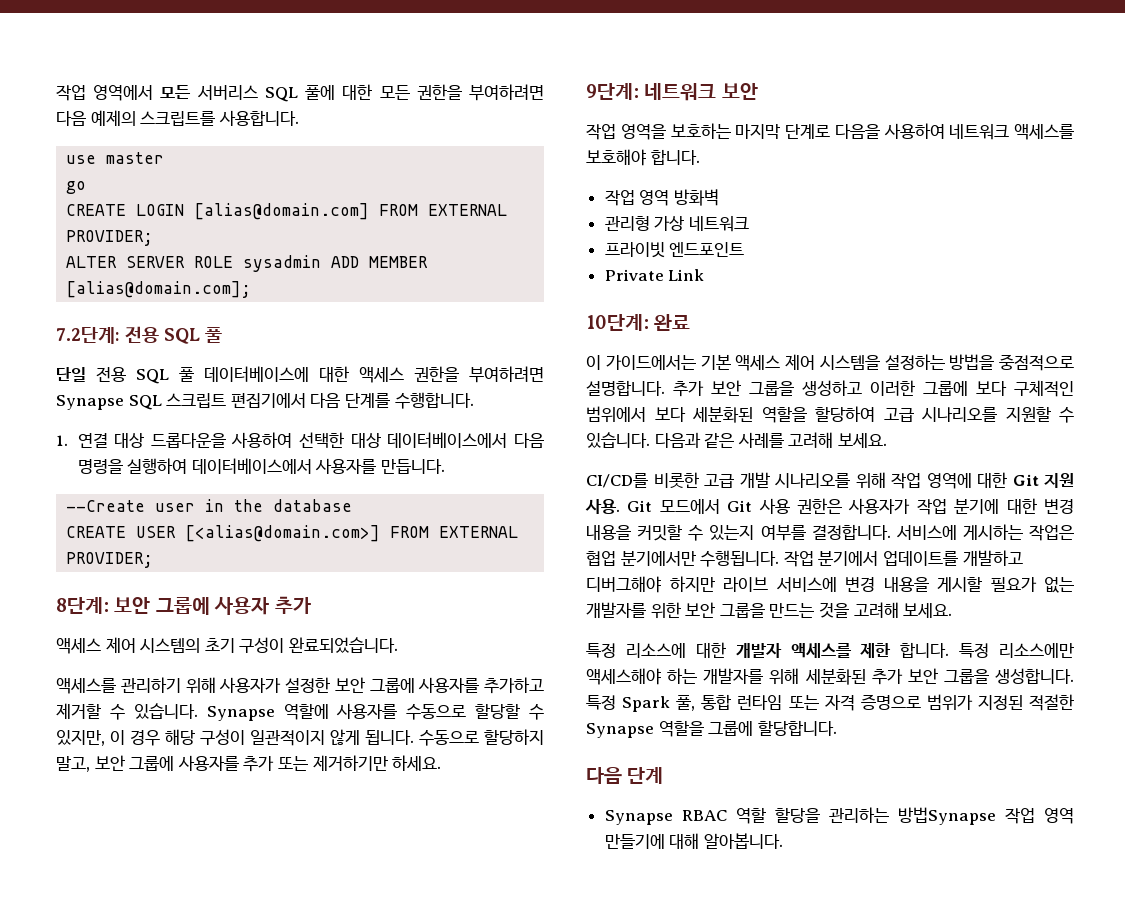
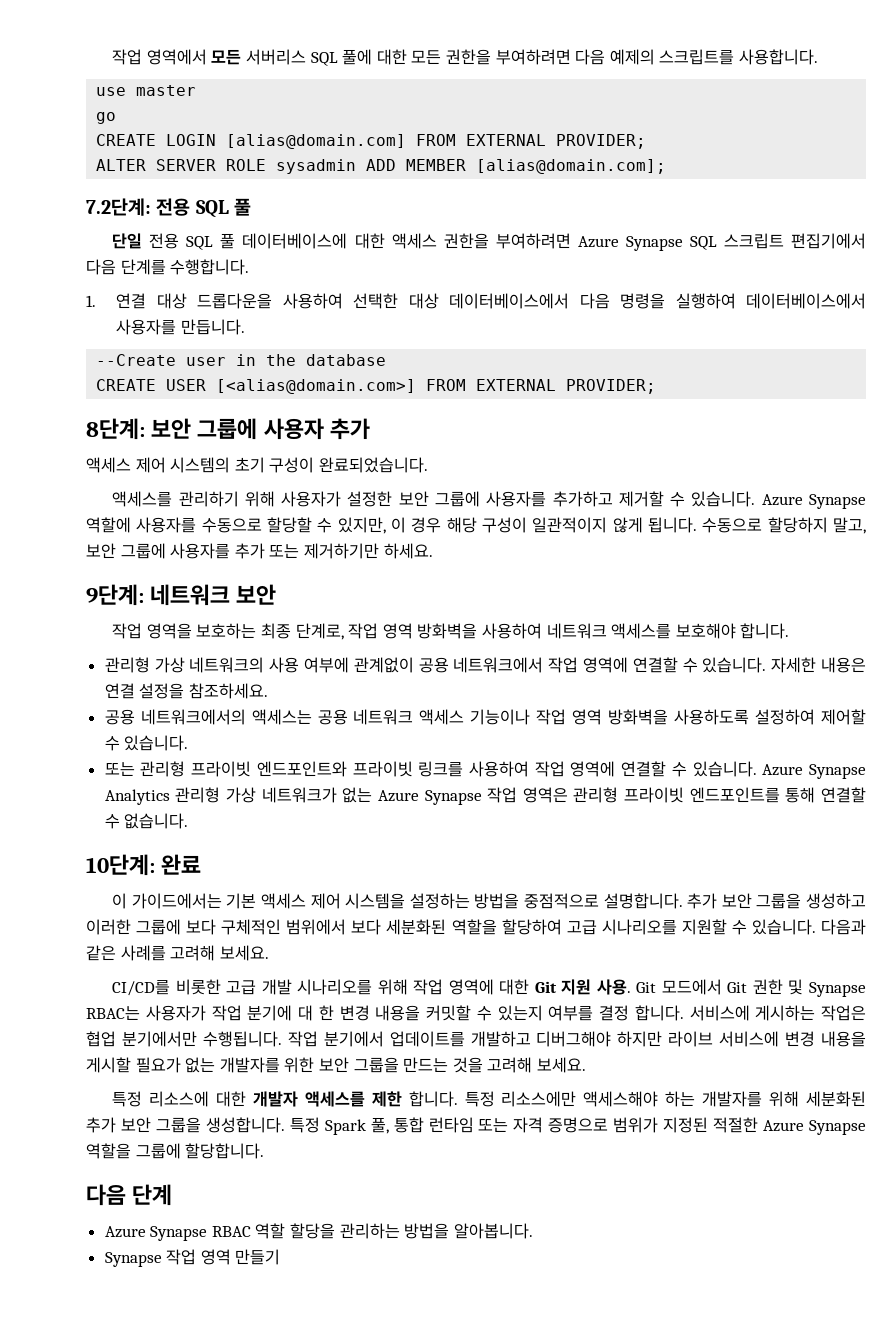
- 단일 전용 SQL 풀 데이터베이스에 대한 액세스 권한을 부여하려면 Synapse SQL 스크립트 편집기에서 다음 단계를 수행합니다.
+ 단일 전용 SQL 풀 데이터베이스에 대한 액세스 권한을 부여하려면 Azure Synapse SQL 스크립트 편집기에서 다음 단계를 수행합니다.
- Synapse 역할에 사용자를 수동으로 할당할 수 있지만, 이 경우 해당 구성이 일관적이지 않게 됩니다.
+ Azure Synapse 역할에 사용자를 수동으로 할당할 수 있지만, 이 경우 해당 구성이 일관적이지 않게 됩니다.
- 작업 영역을 보호하는 마지막 단계로 다음을 사용하여 네트워크 액세스를 보호해야 합니다.
+ 작업 영역을 보호하는 최종 단계로, 작업 영역 방화벽을 사용하여 네트워크 액세스를 보호해야 합니다.
- 작업 영역 방화벽
- 관리형 가상 네트워크
- 프라이빗 엔드포인트
- Private Link
+ 관리형 가상 네트워크의 사용 여부에 관계없이 공용 네트워크에서 작업 영역에 연결할 수 있습니다. 자세한 내용은 연결 설정을 참조하세요.
+ 공용 네트워크에서의 액세스는 공용 네트워크 액세스 기능이나 작업 영역 방화벽을 사용하도록 설정하여 제어할 수 있습니다.
+ 또는 관리형 프라이빗 엔드포인트와 프라이빗 링크를 사용하여 작업 영역에 연결할 수 있습니다. Azure Synapse Analytics 관리형 가상 네트워크가 없는 Azure Synapse 작업 영역은 관리형 프라이빗 엔드포인트를 통해 연결할 수 없습니다.
- Git 모드에서 Git 사용 권한은 사용자가 작업 분기에 대한 변경 내용을 커밋할 수 있는지 여부를 결정합니다.
+ Git 모드에서 Git 권한 및 Synapse RBAC는 사용자가 작업 분기에 대 한 변경 내용을 커밋할 수 있는지 여부를 결정 합니다.
- 특정 Spark 풀, 통합 런타임 또는 자격 증명으로 범위가 지정된 적절한 Synapse 역할을 그룹에 할당합니다.
+ 특정 Spark 풀, 통합 런타임 또는 자격 증명으로 범위가 지정된 적절한 Azure Synapse 역할을 그룹에 할당합니다.
- Synapse RBAC 역할 할당을 관리하는 방법Synapse 작업 영역 만들기에 대해 알아봅니다.
+ Azure Synapse RBAC 역할 할당을 관리하는 방법을 알아봅니다.
+ Synapse 작업 영역 만들기

